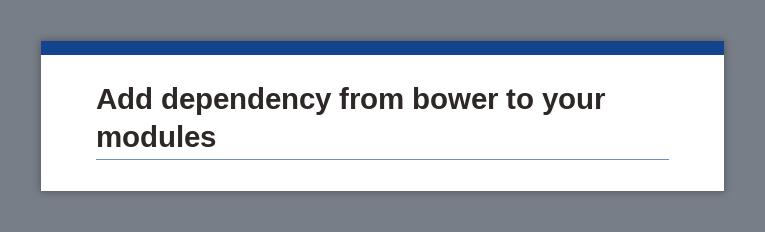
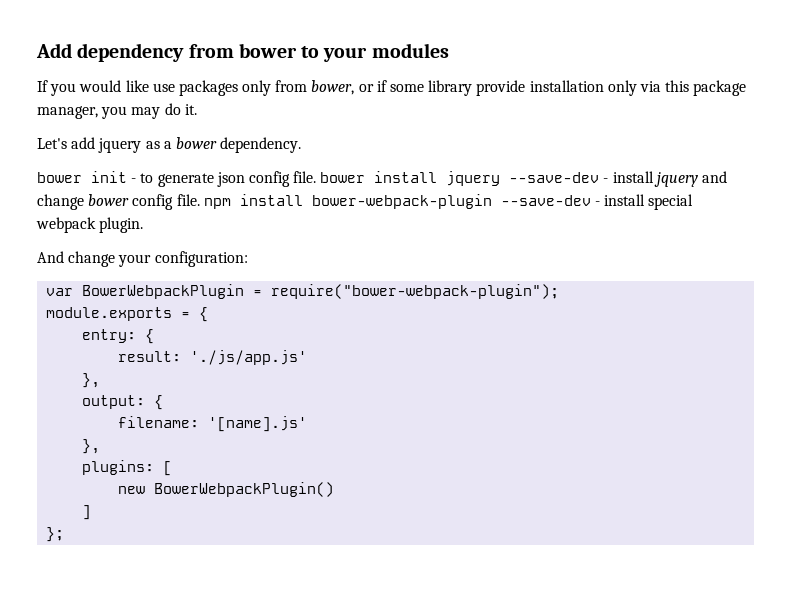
+ If you would like use packages only from bower, or if some library provide installation only via this package manager, you may do it.
+ Let's add jquery as a bower dependency.
+ bower init - to generate json config file. bower install jquery --save-dev - install jquery and change bower config file. npm install bower-webpack-plugin --save-dev - install special webpack plugin.
+ And change your configuration:
+ var BowerWebpackPlugin = require("bower-webpack-plugin");
+ module.exports = {
+ entry: {
+ result: './js/app.js'
+ },
+ output: {
+ filename: '[name].js'
+ },
+ plugins: [
+ new BowerWebpackPlugin()
+ ]
+ };

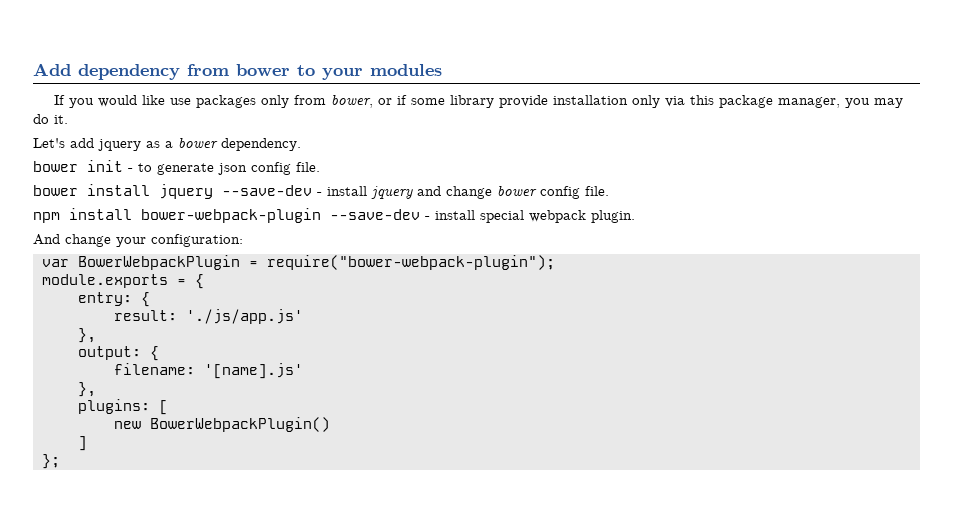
- bower init - to generate json config file. bower install jquery --save-dev - install jquery and change bower config file. npm install bower-webpack-plugin --save-dev - install special webpack plugin.
+ bower init - to generate json config file.
+ bower install jquery --save-dev - install jquery and change bower config file.
+ npm install bower-webpack-plugin --save-dev - install special webpack plugin.

